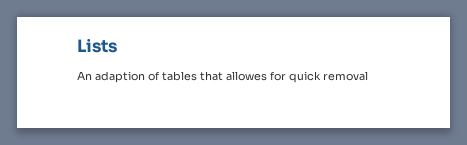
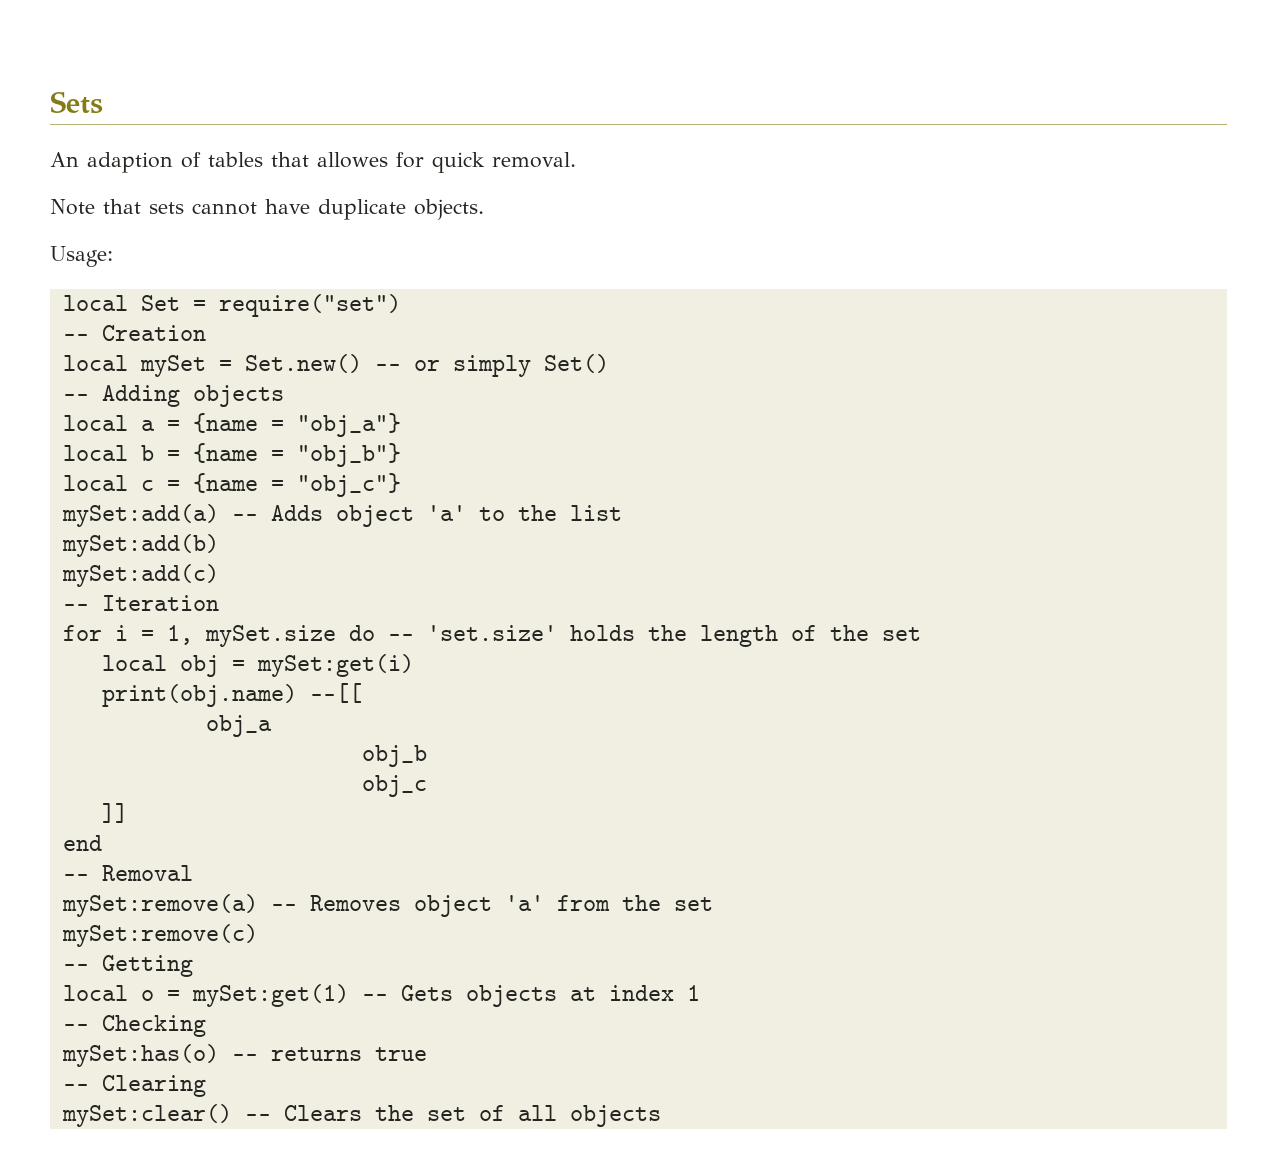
- Lists
+ Sets
- An adaption of tables that allowes for quick removal
+ An adaption of tables that allowes for quick removal.
+ Note that sets cannot have duplicate objects.
+ Usage:
+ local Set = require("set")
+ -- Creation
+ local mySet = Set.new() -- or simply Set()
+ -- Adding objects
+ local a = {name = "obj_a"}
+ local b = {name = "obj_b"}
+ local c = {name = "obj_c"}
+ mySet:add(a) -- Adds object 'a' to the list
+ mySet:add(b)
+ mySet:add(c)
+ -- Iteration
+ for i = 1, mySet.size do -- 'set.size' holds the length of the set
+ local obj = mySet:get(i)
+ print(obj.name) --[[
+ obj_a
+ obj_b
+ obj_c
+ ]]
+ end
+ -- Removal
+ mySet:remove(a) -- Removes object 'a' from the set
+ mySet:remove(c)
+ -- Getting
+ local o = mySet:get(1) -- Gets objects at index 1
+ -- Checking
+ mySet:has(o) -- returns true
+ -- Clearing
+ mySet:clear() -- Clears the set of all objects

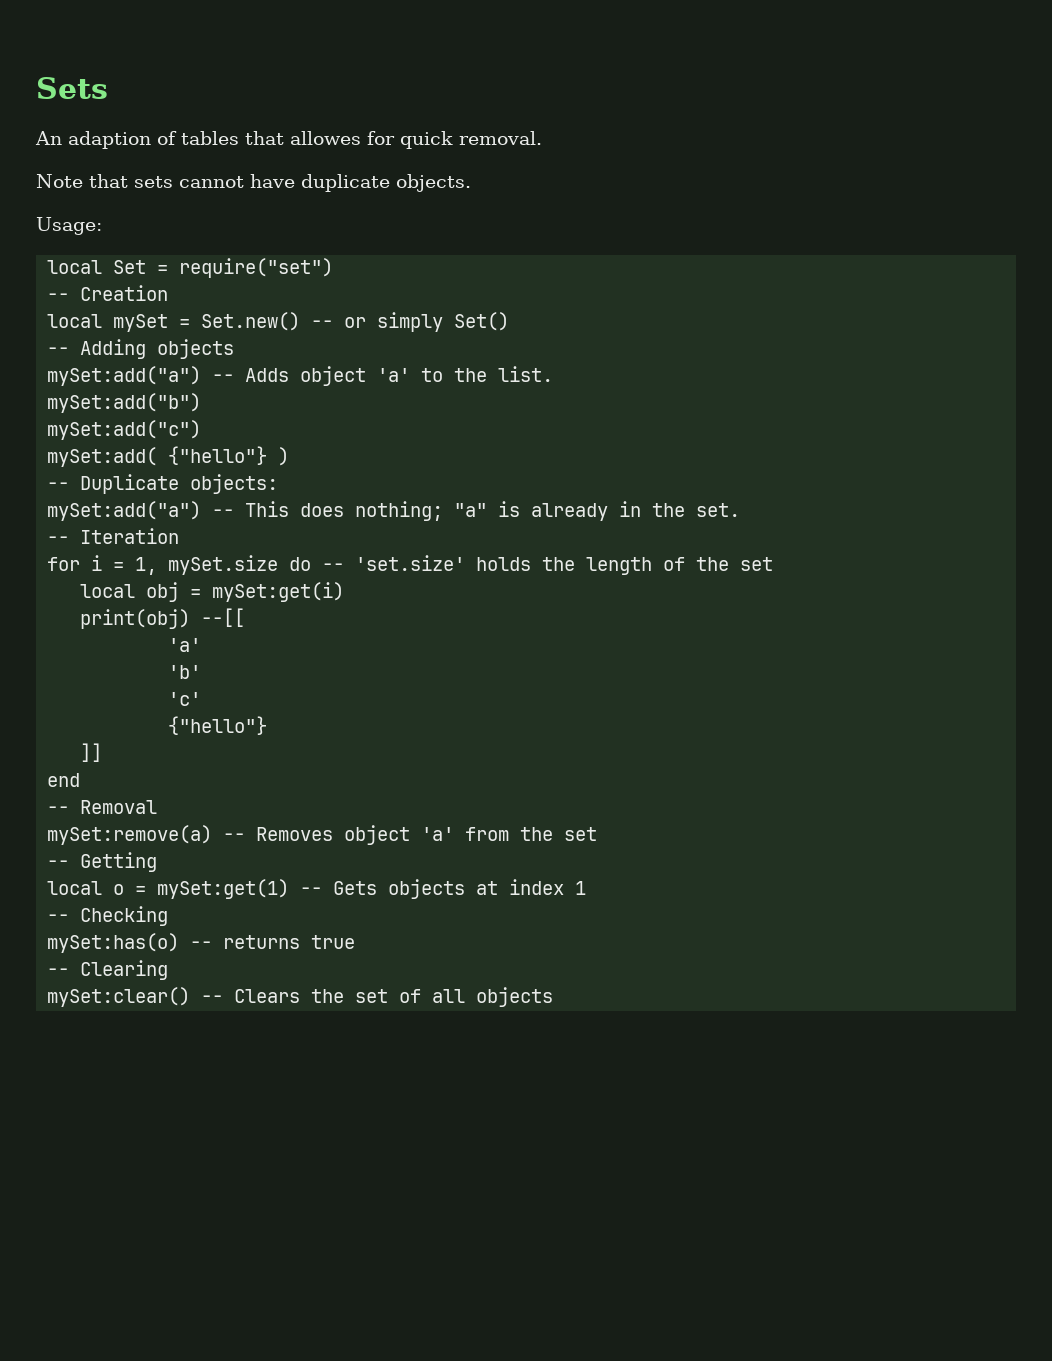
- local a = {name = "obj_a"}
- local b = {name = "obj_b"}
- local c = {name = "obj_c"}
- mySet:add(a) -- Adds object 'a' to the list
- mySet:add(b)
- mySet:add(c)
+ mySet:add("a") -- Adds object 'a' to the list.
+ mySet:add("b")
+ mySet:add("c")
+ mySet:add( {"hello"} )
+ -- Duplicate objects:
+ mySet:add("a") -- This does nothing; "a" is already in the set.
- print(obj.name) --[[
- obj_a
- obj_b
- obj_c
+ print(obj) --[[
+ 'a'
+ 'b'
+ 'c'
+ {"hello"}
- mySet:remove(c)

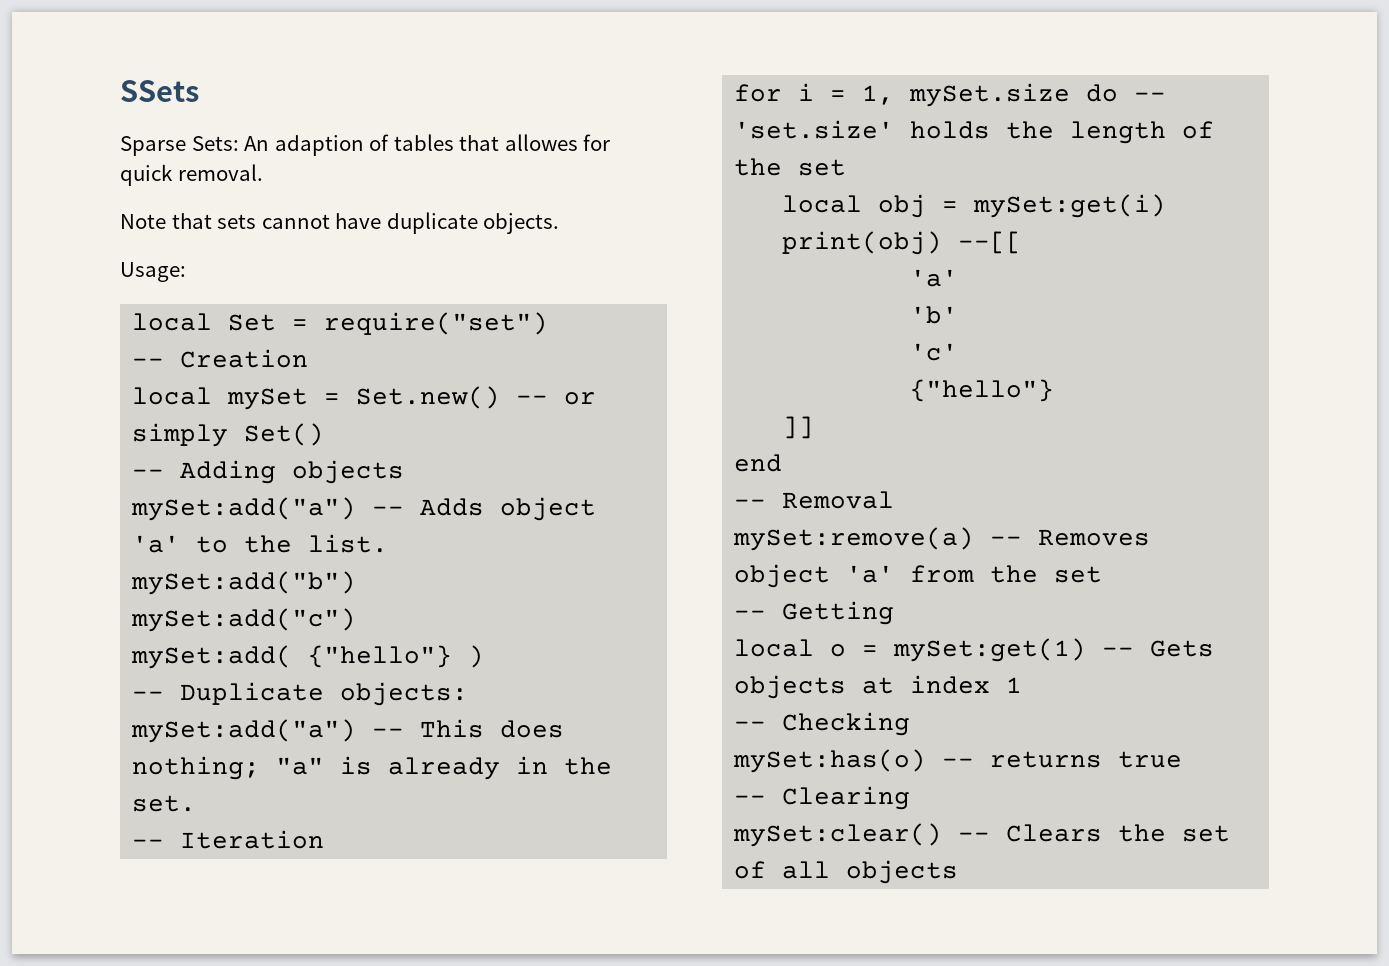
- Sets
- An adaption of tables that allowes for quick removal.
+ SSets
+ Sparse Sets: An adaption of tables that allowes for quick removal.

